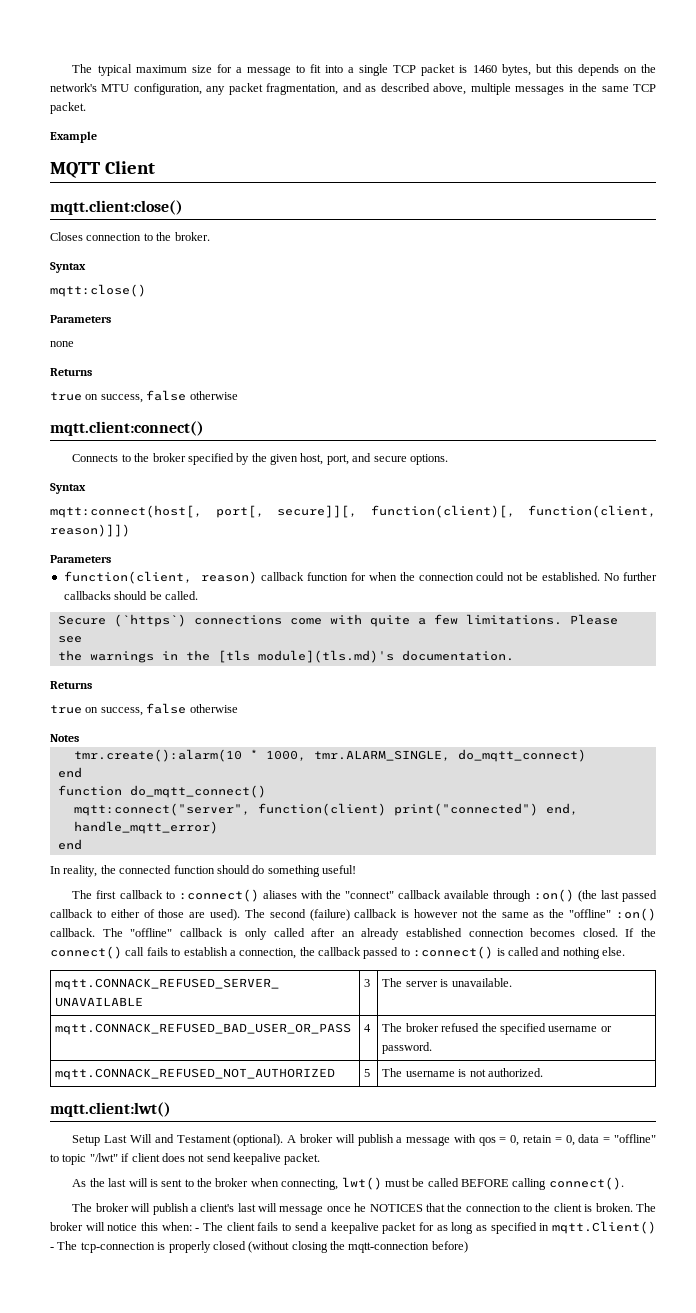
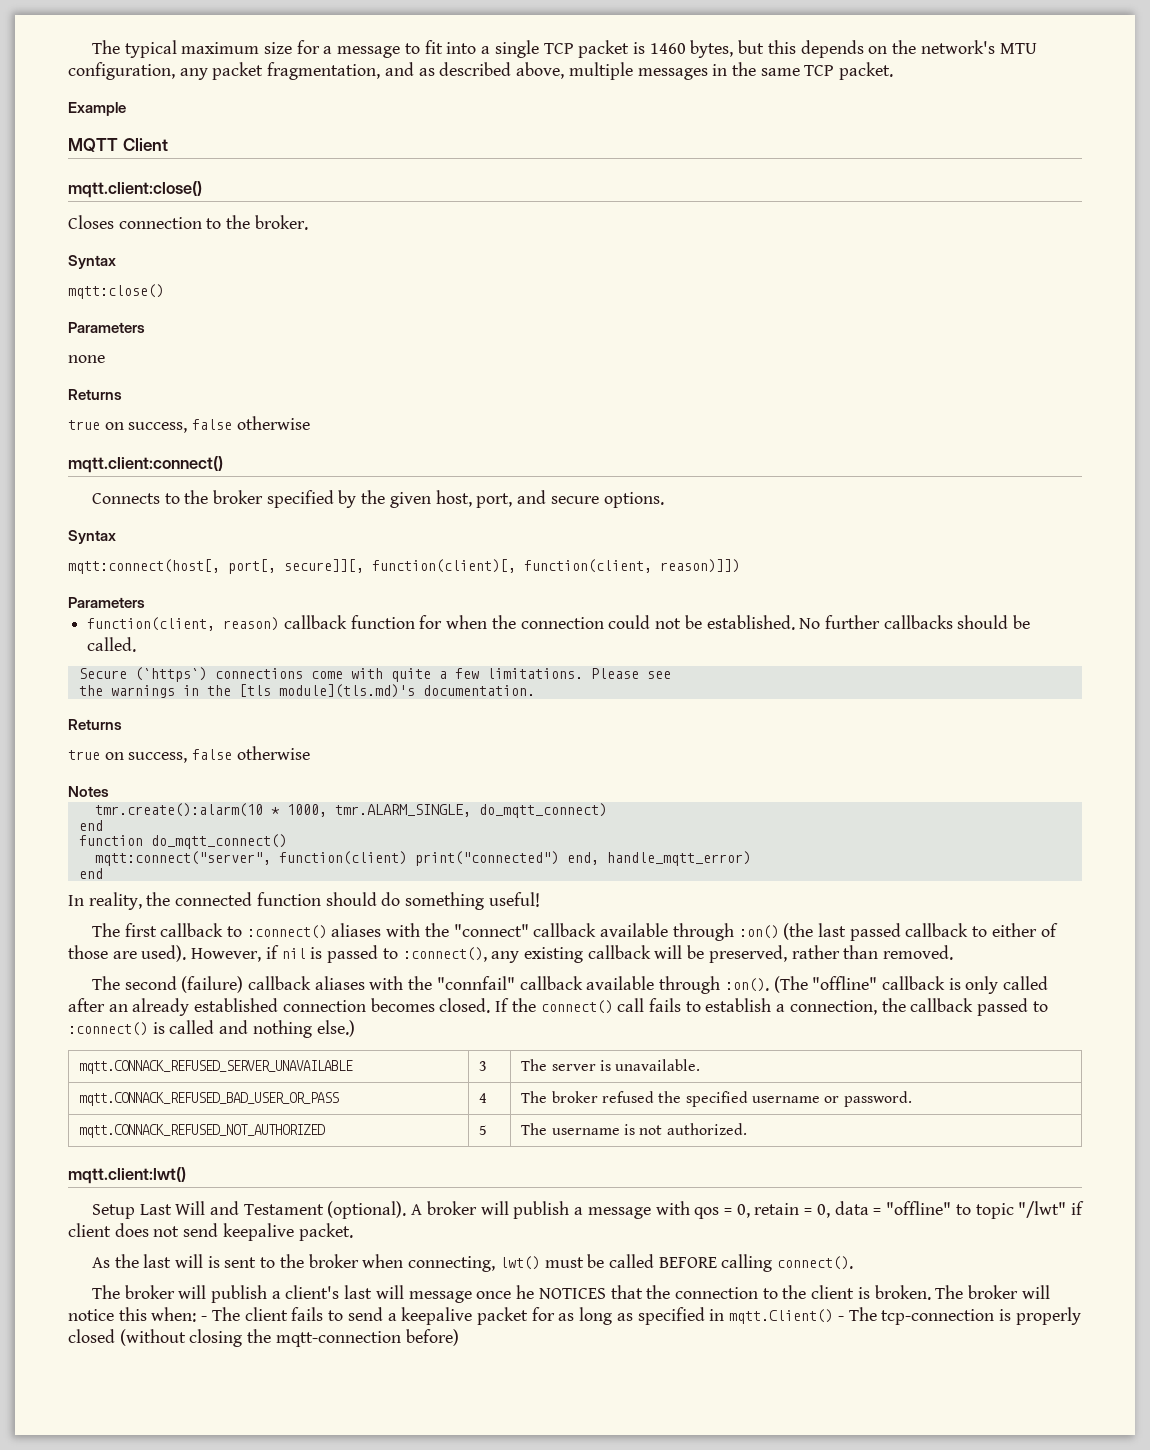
- The second (failure) callback is however not the same as the "offline" :on() callback. The "offline" callback is only called after an already established connection becomes closed.
+ However, if nil is passed to :connect(), any existing callback will be preserved, rather than removed.
+ The second (failure) callback aliases with the "connfail" callback available through :on(). (The "offline" callback is only called after an already established connection becomes closed.
- If the connect() call fails to establish a connection, the callback passed to :connect() is called and nothing else.
+ If the connect() call fails to establish a connection, the callback passed to :connect() is called and nothing else.)

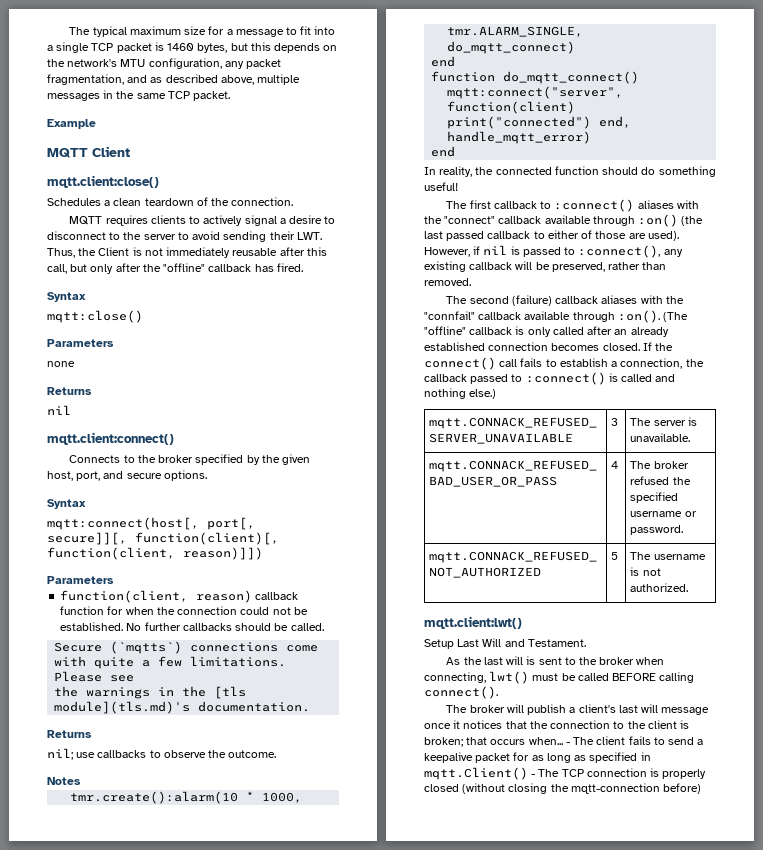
- Closes connection to the broker.
+ Schedules a clean teardown of the connection.
+ MQTT requires clients to actively signal a desire to disconnect to the server to avoid sending their LWT. Thus, the Client is not immediately reusable after this call, but only after the "offline" callback has fired.
  none
  Returns
- true on success, false otherwise
+ nil
- Secure (`https`) connections come with quite a few limitations.
+ Secure (`mqtts`) connections come with quite a few limitations.
  the warnings in the [tls module](tls.md)'s documentation.
  Returns
- true on success, false otherwise
+ nil; use callbacks to observe the outcome.
- Setup Last Will and Testament (optional). A broker will publish a message with qos = 0, retain = 0, data = "offline" to topic "/lwt" if client does not send keepalive packet.
+ Setup Last Will and Testament.
- The broker will publish a client's last will message once he NOTICES that the connection to the client is broken. The broker will notice this when: - The client fails to send a keepalive packet for as long as specified in mqtt.Client() - The tcp-connection is properly closed (without closing the mqtt-connection before)
+ The broker will publish a client's last will message once it notices that the connection to the client is broken; that occurs when... - The client fails to send a keepalive packet for as long as specified in mqtt.Client() - The TCP connection is properly closed (without closing the mqtt-connection before)

